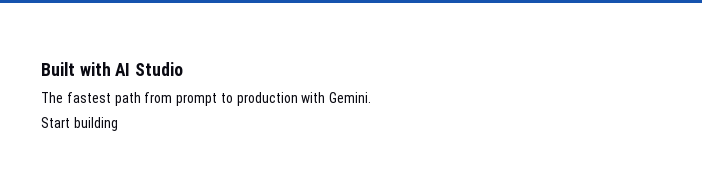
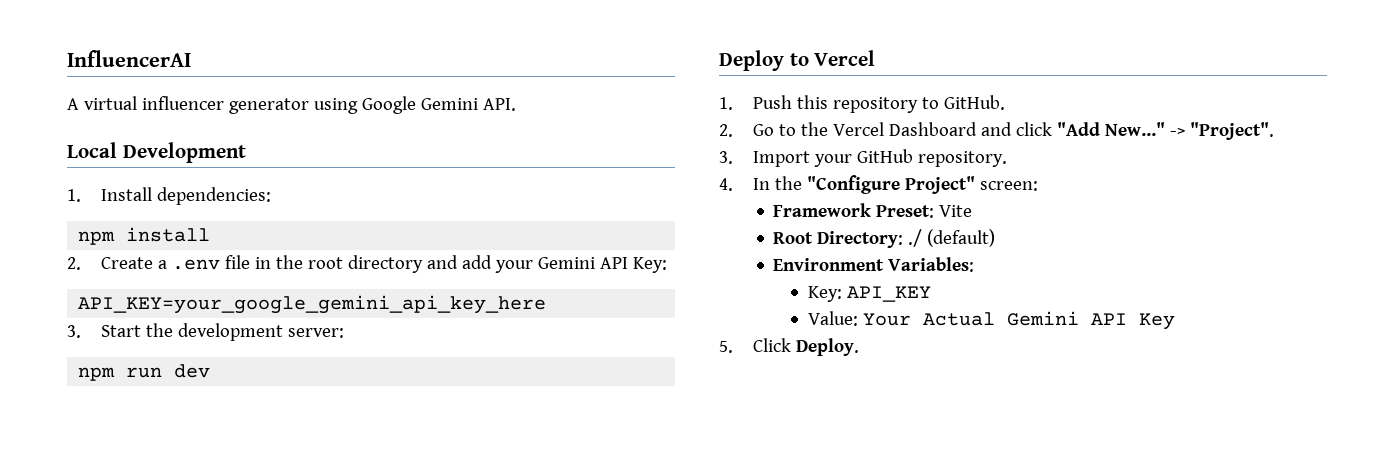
- Built with AI Studio
- The fastest path from prompt to production with Gemini.
- Start building
+ InfluencerAI
+ A virtual influencer generator using Google Gemini API.
+ Local Development
+ 1. Install dependencies:
+ npm install
+ 2. Create a .env file in the root directory and add your Gemini API Key:
+ API_KEY=your_google_gemini_api_key_here
+ 3. Start the development server:
+ npm run dev
+ Deploy to Vercel
+ 1. Push this repository to GitHub.
+ 2. Go to the Vercel Dashboard and click "Add New..." -> "Project".
+ 3. Import your GitHub repository.
+ 4. In the "Configure Project" screen:
+ Framework Preset: Vite
+ Root Directory: ./ (default)
+ Environment Variables:
+ Key: API_KEY
+ Value: Your Actual Gemini API Key
+ 5. Click Deploy.

